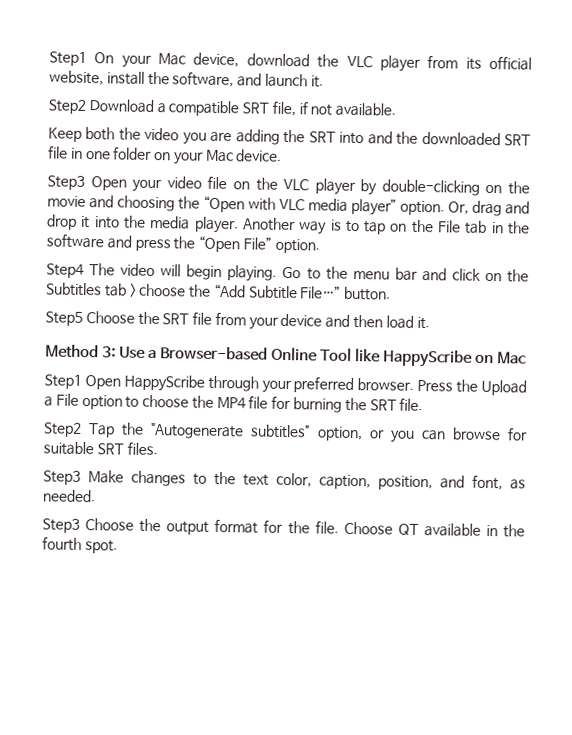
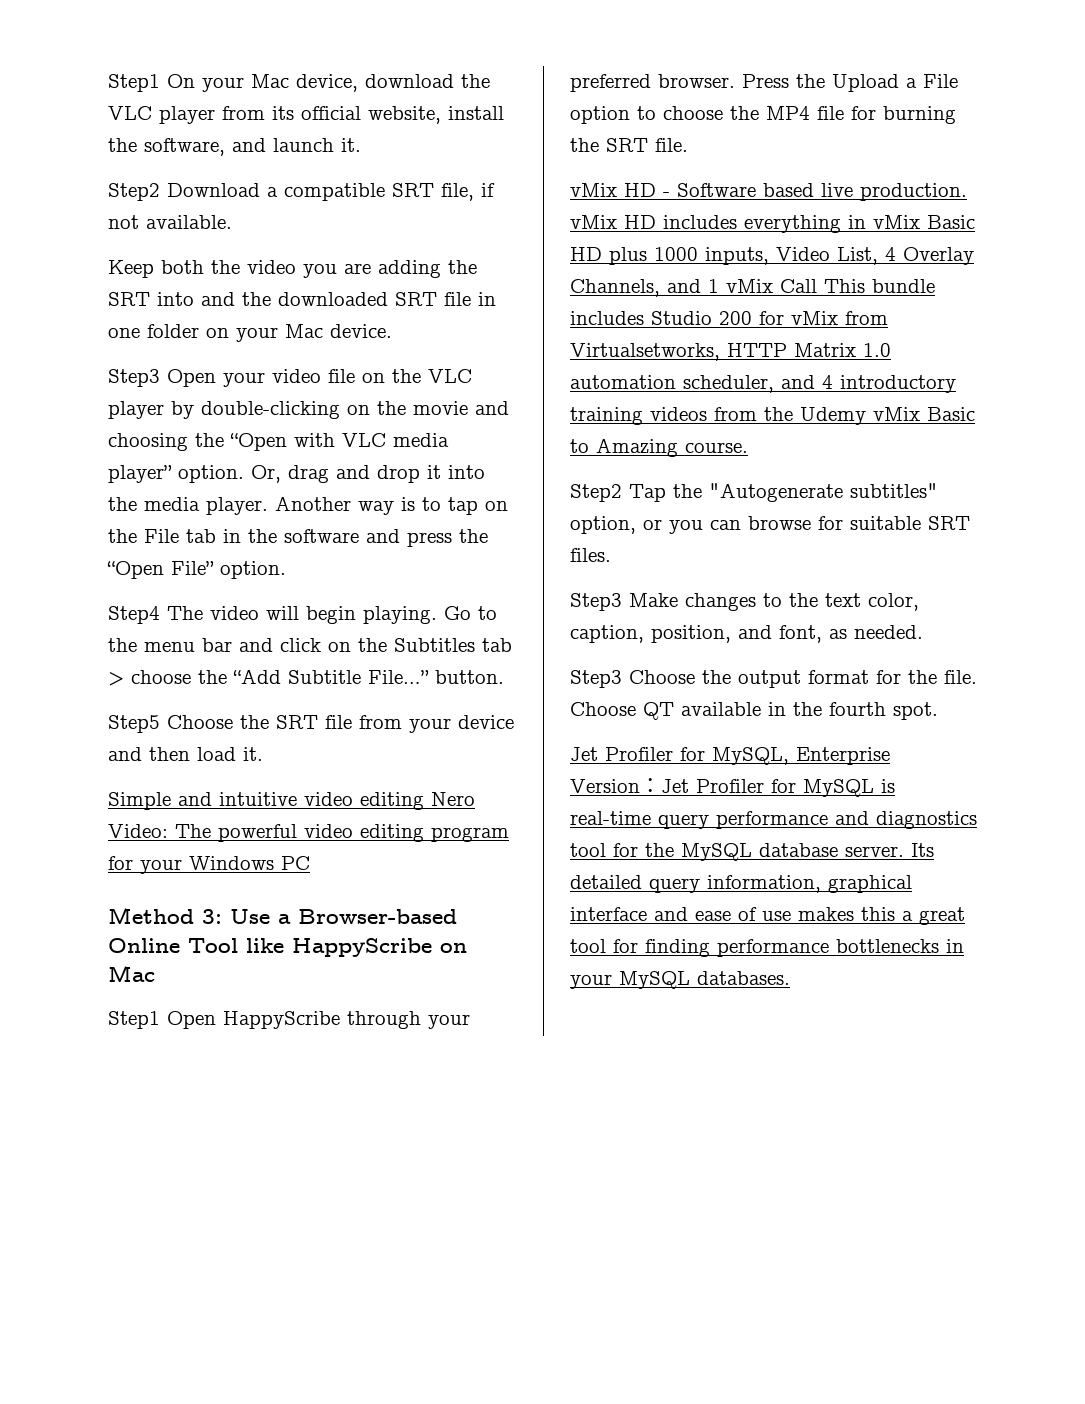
+ Simple and intuitive video editing Nero Video: The powerful video editing program for your Windows PC
+ vMix HD - Software based live production. vMix HD includes everything in vMix Basic HD plus 1000 inputs, Video List, 4 Overlay Channels, and 1 vMix Call This bundle includes Studio 200 for vMix from Virtualsetworks, HTTP Matrix 1.0 automation scheduler, and 4 introductory training videos from the Udemy vMix Basic to Amazing course.
+ Jet Profiler for MySQL, Enterprise Version：Jet Profiler for MySQL is real-time query performance and diagnostics tool for the MySQL database server. Its detailed query information, graphical interface and ease of use makes this a great tool for finding performance bottlenecks in your MySQL databases.

